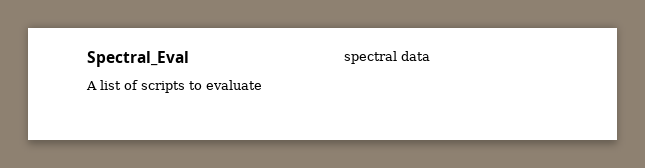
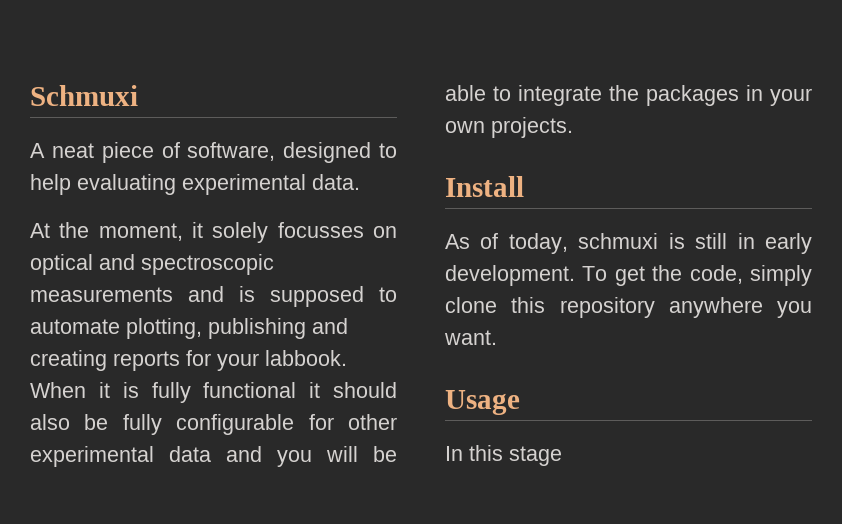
- Spectral_Eval
+ Schmuxi
- A list of scripts to evaluate spectral data
+ A neat piece of software, designed to help evaluating experimental data.
+ At the moment, it solely focusses on optical and spectroscopic measurements and is supposed to automate plotting, publishing and creating reports for your labbook. When it is fully functional it should also be fully configurable for other experimental data and you will be able to integrate the packages in your own projects.
+ Install
+ As of today, schmuxi is still in early development. To get the code, simply clone this repository anywhere you want.
+ Usage
+ In this stage

